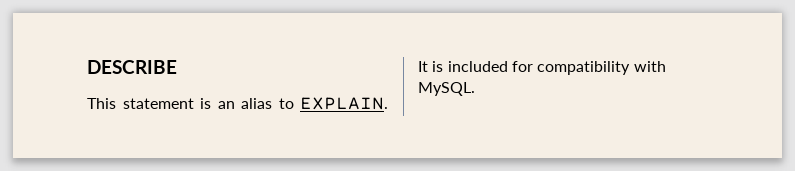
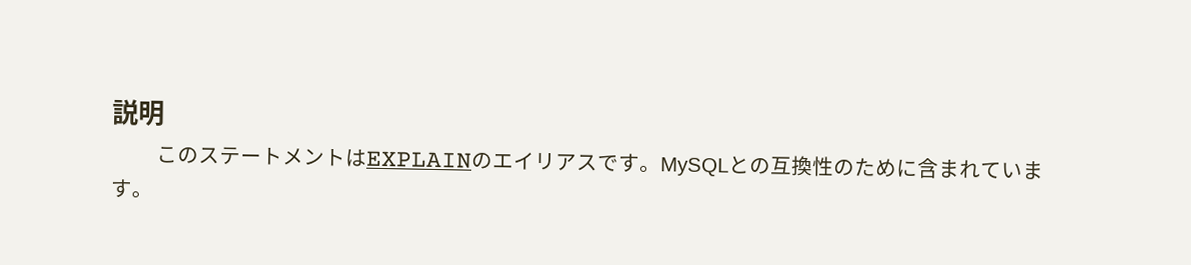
- DESCRIBE
- This statement is an alias to EXPLAIN. It is included for compatibility with MySQL.
+ 説明
+ このステートメントはEXPLAINのエイリアスです。MySQLとの互換性のために含まれています。

